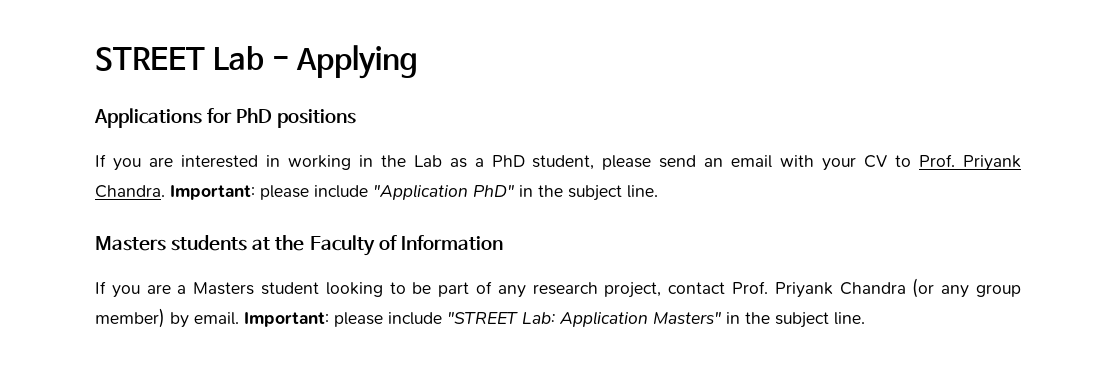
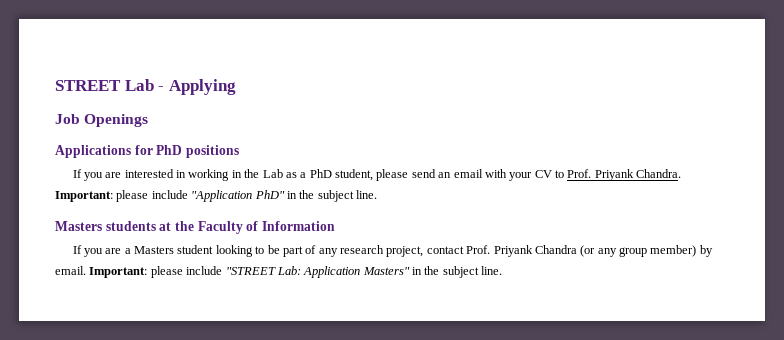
+ Job Openings

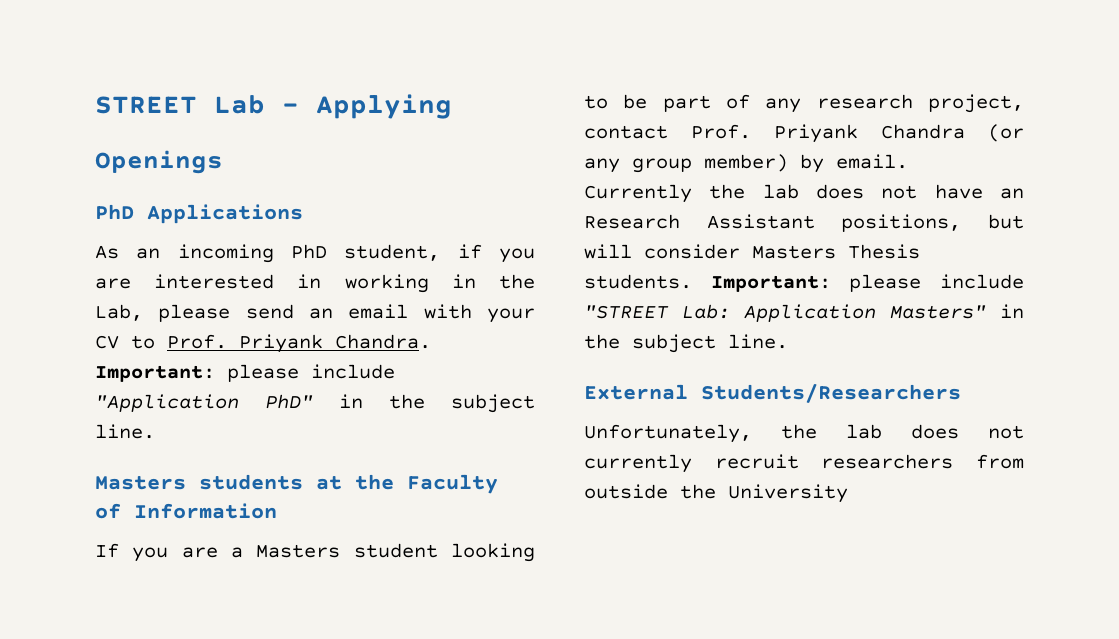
- Job Openings
+ Openings
- Applications for PhD positions
- If you are interested in working in the Lab as a PhD student, please send an email with your CV to Prof. Priyank Chandra.
+ PhD Applications
+ As an incoming PhD student, if you are interested in working in the Lab, please send an email with your CV to Prof. Priyank Chandra.
+ Currently the lab does not have an Research Assistant positions, but will consider Masters Thesis students.
+ External Students/Researchers
+ Unfortunately, the lab does not currently recruit researchers from outside the University

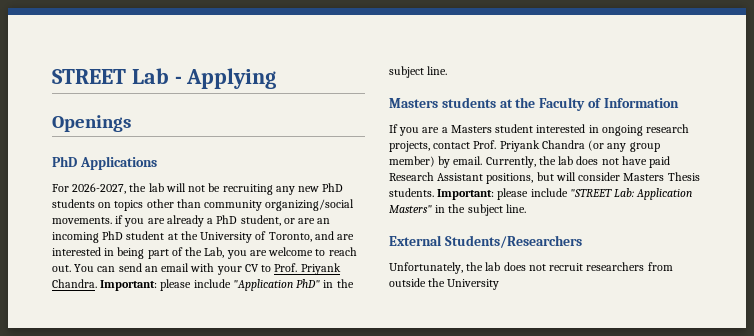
- As an incoming PhD student, if you are interested in working in the Lab, please send an email with your CV to Prof. Priyank Chandra.
+ For 2026-2027, the lab will not be recruiting any new PhD students on topics other than community organizing/social movements. if you are already a PhD student, or are an incoming PhD student at the University of Toronto, and are interested in being part of the Lab, you are welcome to reach out. You can send an email with your CV to Prof. Priyank Chandra.
- If you are a Masters student looking to be part of any research project, contact Prof. Priyank Chandra (or any group member) by email.
+ If you are a Masters student interested in ongoing research projects, contact Prof. Priyank Chandra (or any group member) by email.
- Currently the lab does not have an Research Assistant positions, but will consider Masters Thesis students.
+ Currently, the lab does not have paid Research Assistant positions, but will consider Masters Thesis students.
- Unfortunately, the lab does not currently recruit researchers from outside the University
+ Unfortunately, the lab does not recruit researchers from outside the University

